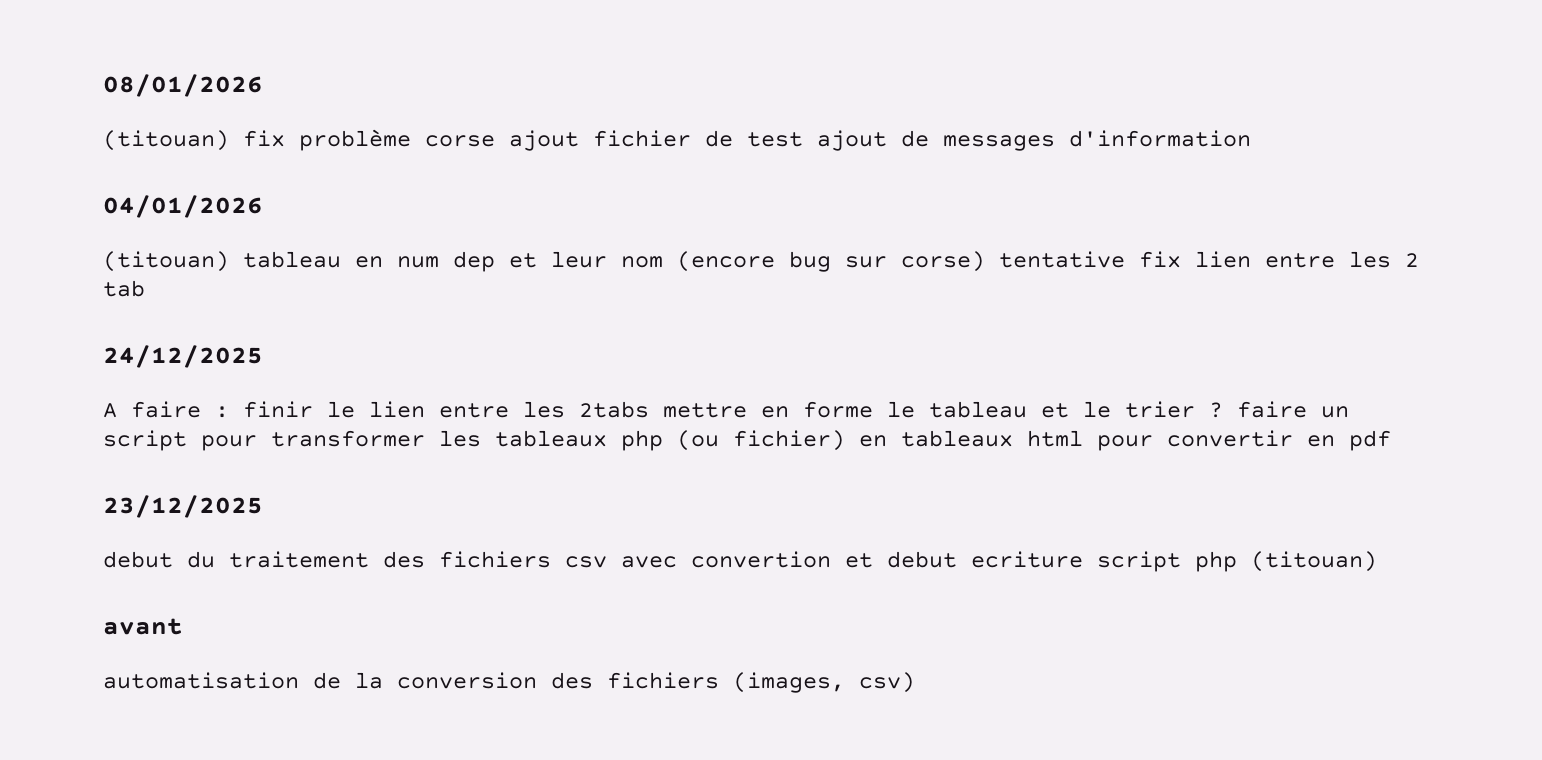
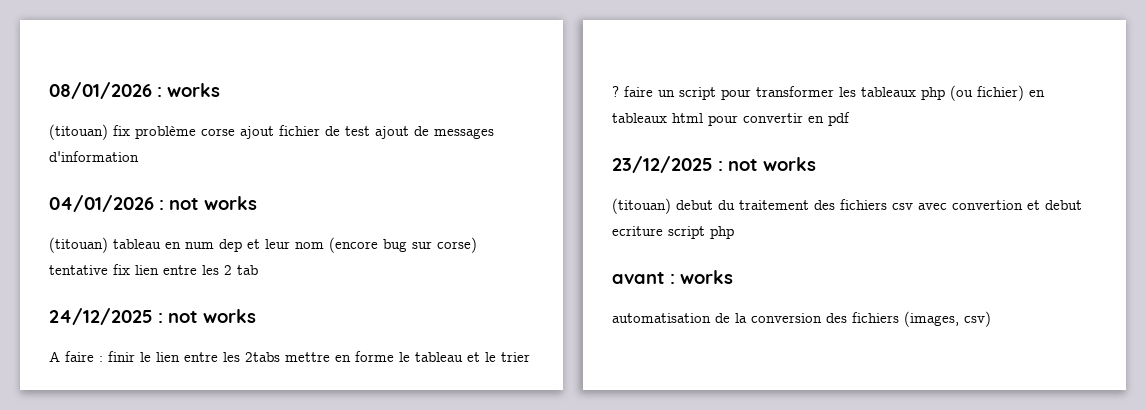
- 08/01/2026
+ 08/01/2026 : works
- 04/01/2026
+ 04/01/2026 : not works
- 24/12/2025
+ 24/12/2025 : not works
- 23/12/2025
- debut du traitement des fichiers csv avec convertion et debut ecriture script php (titouan)
+ 23/12/2025 : not works
+ (titouan) debut du traitement des fichiers csv avec convertion et debut ecriture script php
- avant
+ avant : works

